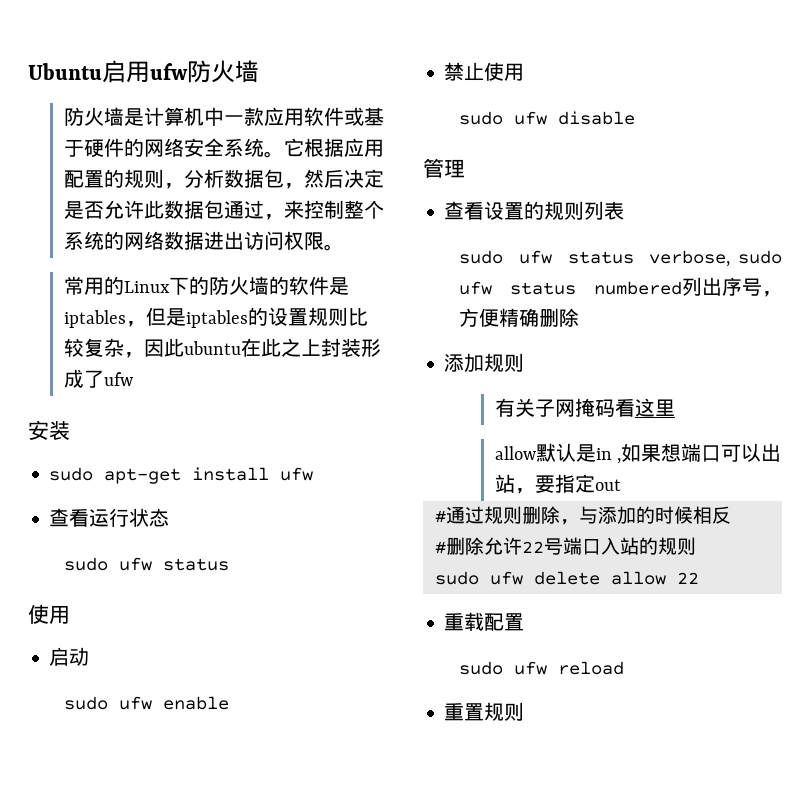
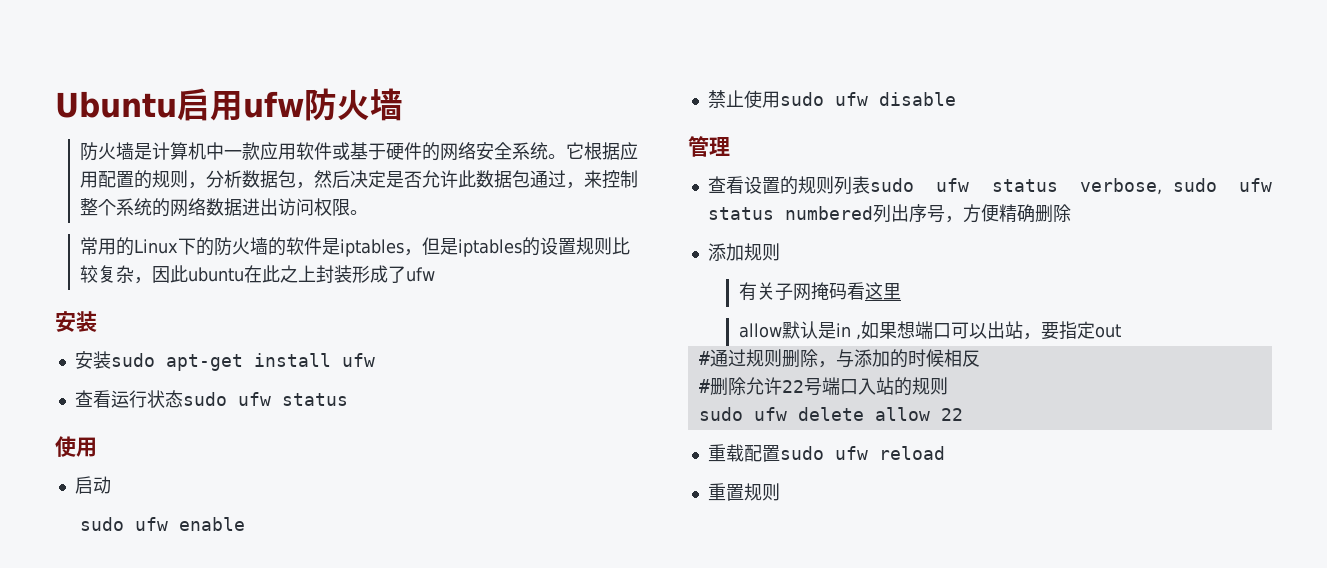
- sudo apt-get install ufw
+ 安装sudo apt-get install ufw
- 查看运行状态
- sudo ufw status
+ 查看运行状态sudo ufw status
- 禁止使用
- sudo ufw disable
+ 禁止使用sudo ufw disable
- 查看设置的规则列表
- sudo ufw status verbose, sudo ufw status numbered列出序号，方便精确删除
+ 查看设置的规则列表sudo ufw status verbose, sudo ufw status numbered列出序号，方便精确删除
- 重载配置
- sudo ufw reload
+ 重载配置sudo ufw reload

